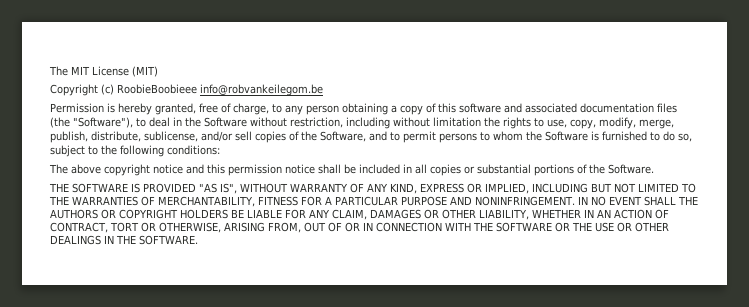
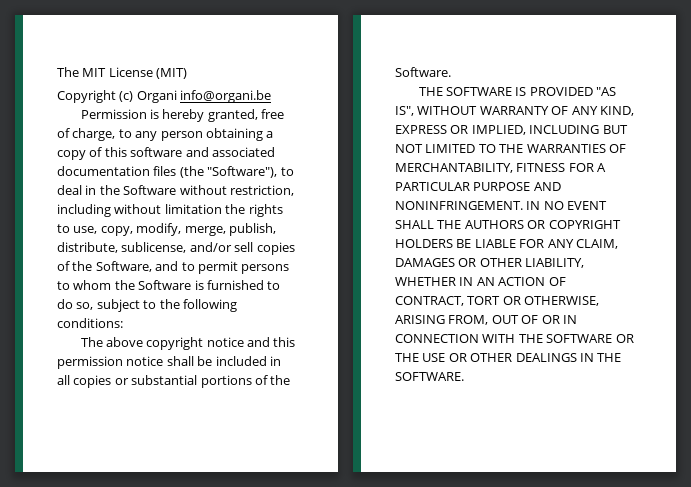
- Copyright (c) RoobieBoobieee info@robvankeilegom.be
+ Copyright (c) Organi info@organi.be

